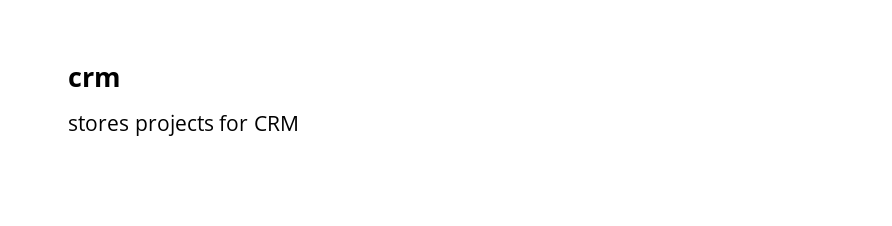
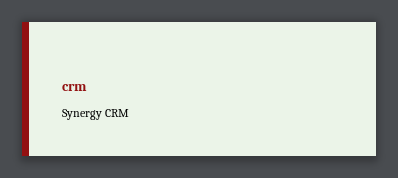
- stores projects for CRM
+ Synergy CRM

